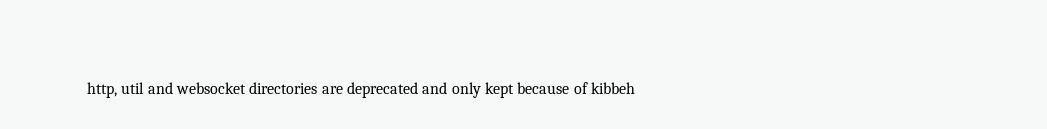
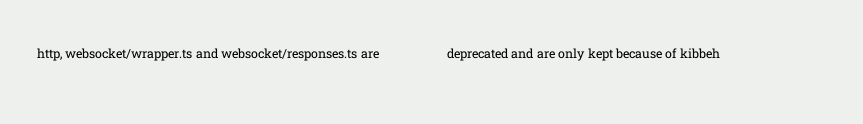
- http, util and websocket directories are deprecated and only kept because of kibbeh
+ http, websocket/wrapper.ts and websocket/responses.ts are deprecated and are only kept because of kibbeh

